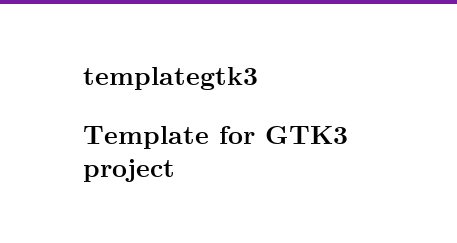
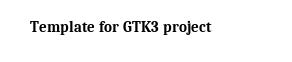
- templategtk3

